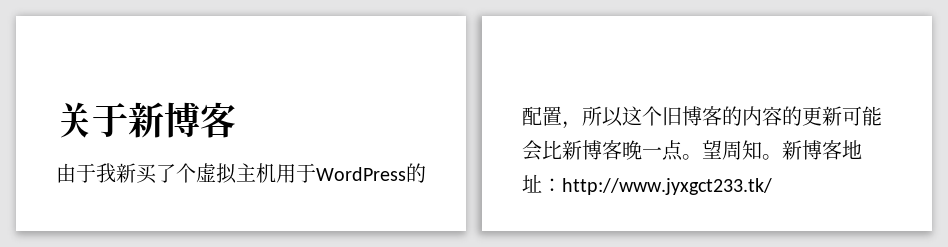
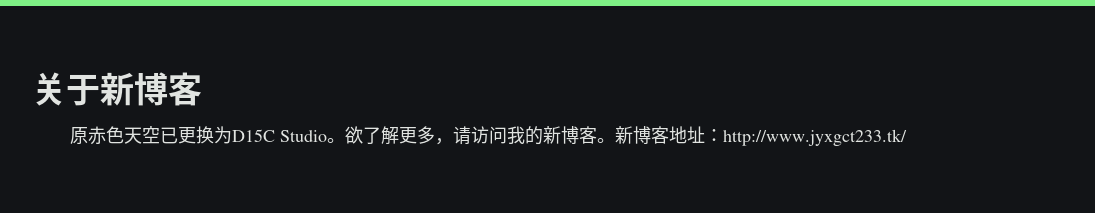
- 由于我新买了个虚拟主机用于WordPress的配置，所以这个旧博客的内容的更新可能会比新博客晚一点。望周知。
+ 原赤色天空已更换为D15C Studio。欲了解更多，请访问我的新博客。

